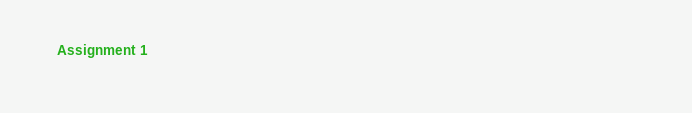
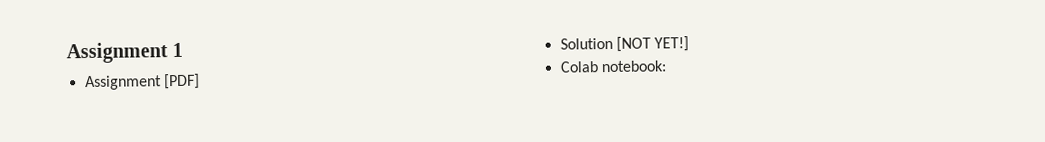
+ Assignment [PDF]
+ Solution [NOT YET!]
+ Colab notebook:

